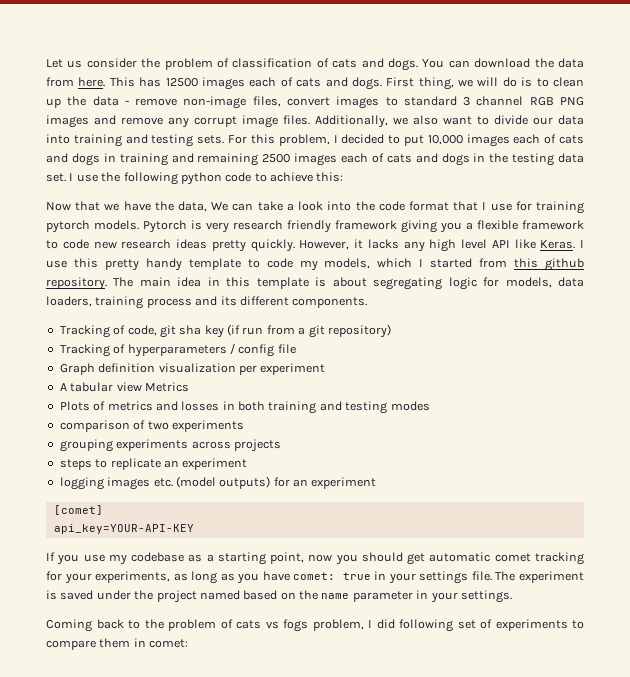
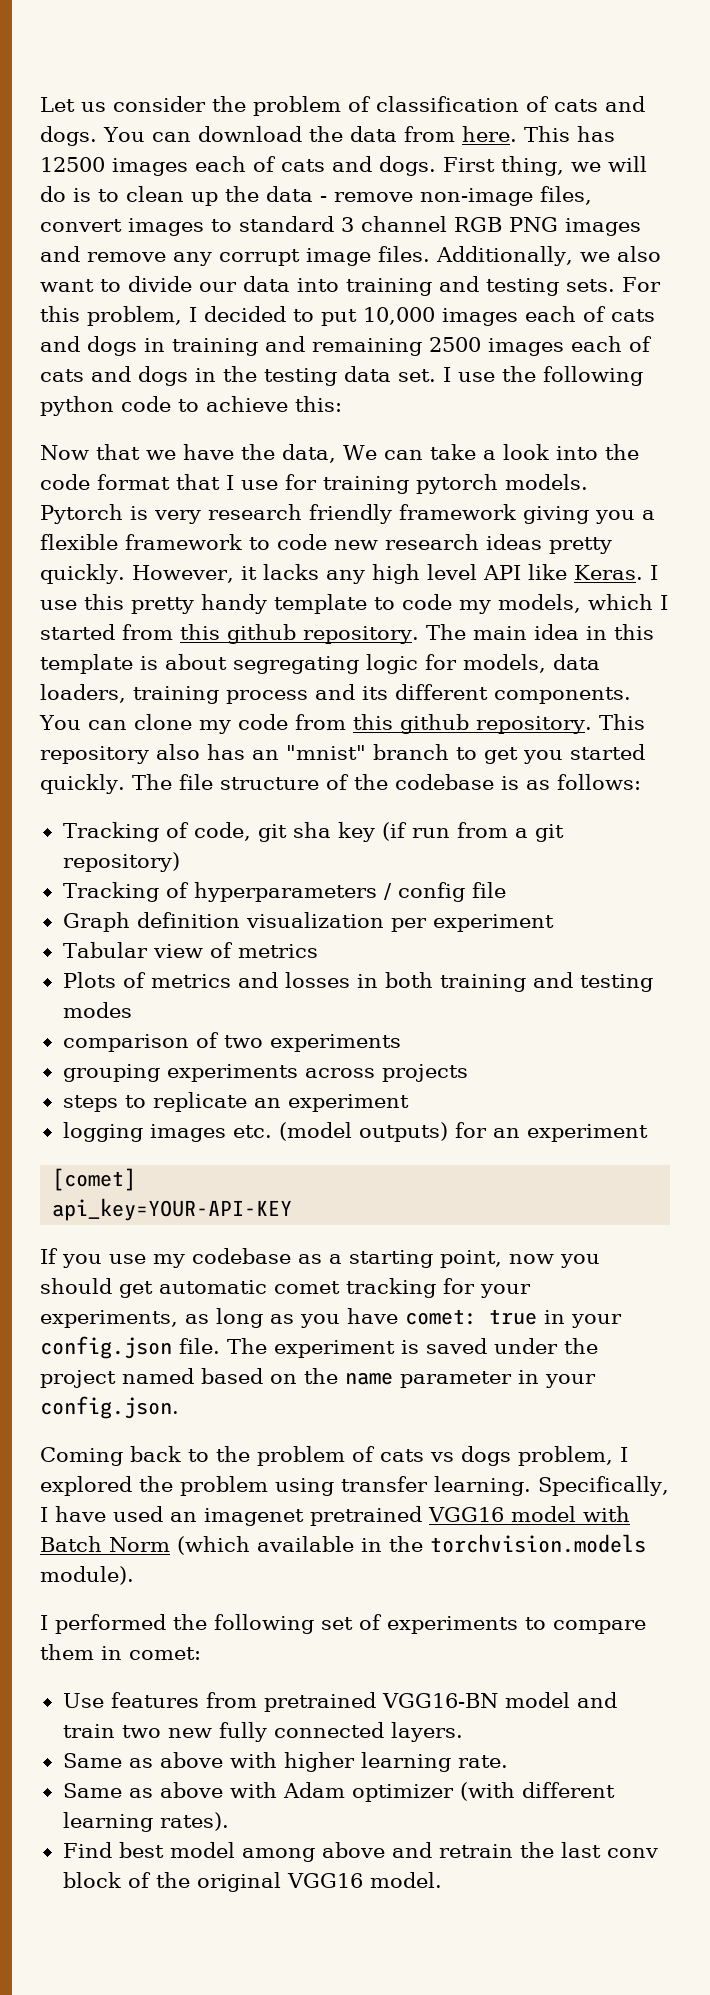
+ You can clone my code from this github repository. This repository also has an "mnist" branch to get you started quickly. The file structure of the codebase is as follows:
- A tabular view Metrics
+ Tabular view of metrics
- If you use my codebase as a starting point, now you should get automatic comet tracking for your experiments, as long as you have comet: true in your settings file.
+ If you use my codebase as a starting point, now you should get automatic comet tracking for your experiments, as long as you have comet: true in your config.json file.
- The experiment is saved under the project named based on the name parameter in your settings.
+ The experiment is saved under the project named based on the name parameter in your config.json.
- Coming back to the problem of cats vs fogs problem, I did following set of experiments to compare them in comet:
+ Coming back to the problem of cats vs dogs problem, I explored the problem using transfer learning. Specifically, I have used an imagenet pretrained VGG16 model with Batch Norm (which available in the torchvision.models module).
+ I performed the following set of experiments to compare them in comet:
+ Use features from pretrained VGG16-BN model and train two new fully connected layers.
+ Same as above with higher learning rate.
+ Same as above with Adam optimizer (with different learning rates).
+ Find best model among above and retrain the last conv block of the original VGG16 model.

